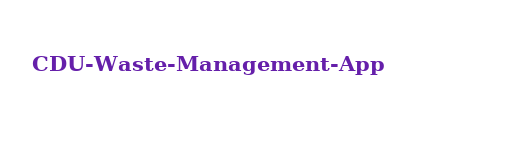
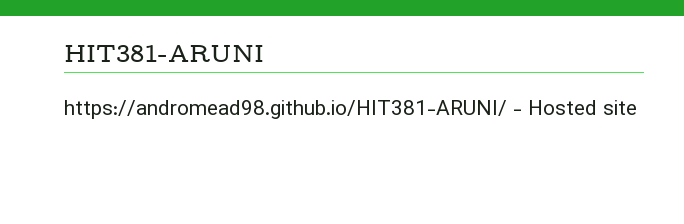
- CDU-Waste-Management-App
+ HIT381-ARUNI
+ https://andromead98.github.io/HIT381-ARUNI/ - Hosted site

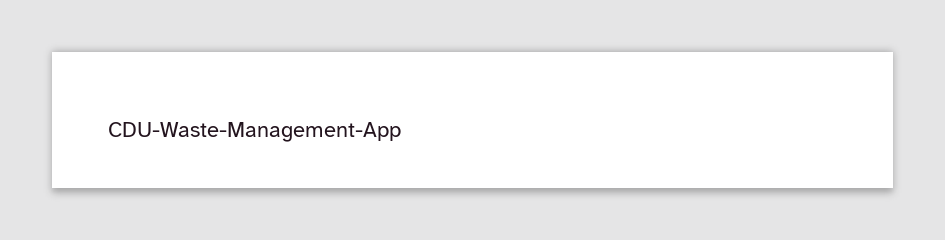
- HIT381-ARUNI
- https://andromead98.github.io/HIT381-ARUNI/ - Hosted site
+ CDU-Waste-Management-App

